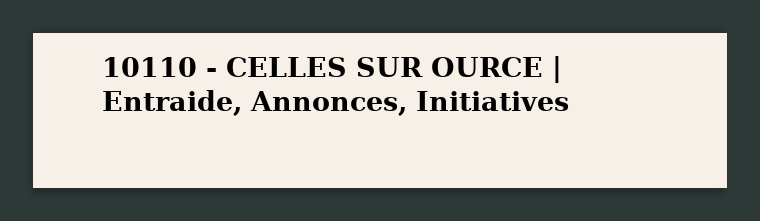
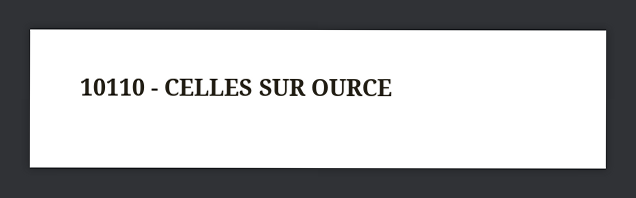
- 10110 - CELLES SUR OURCE | Entraide, Annonces, Initiatives
+ 10110 - CELLES SUR OURCE

